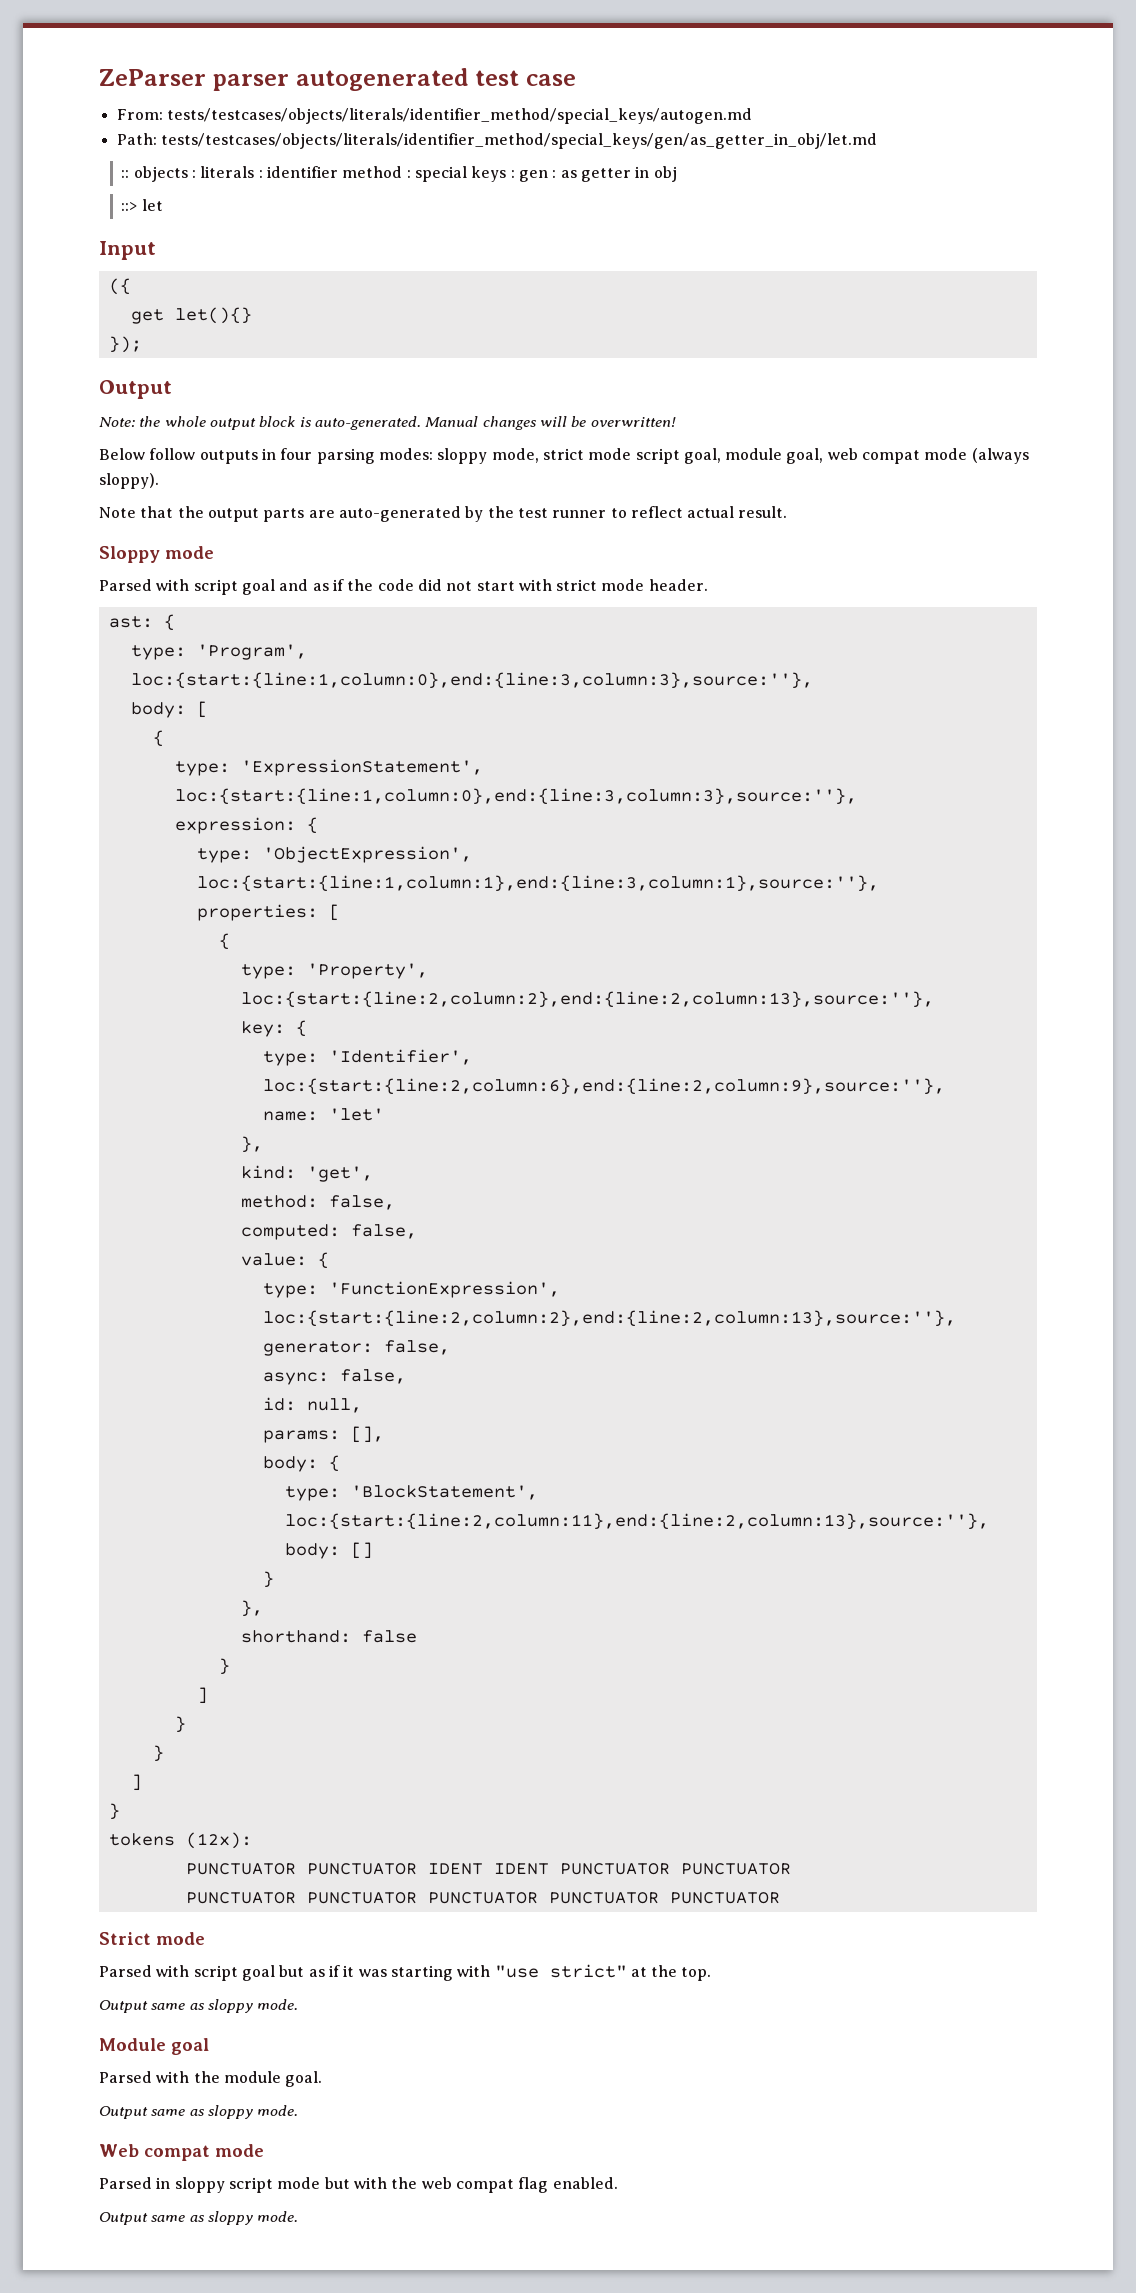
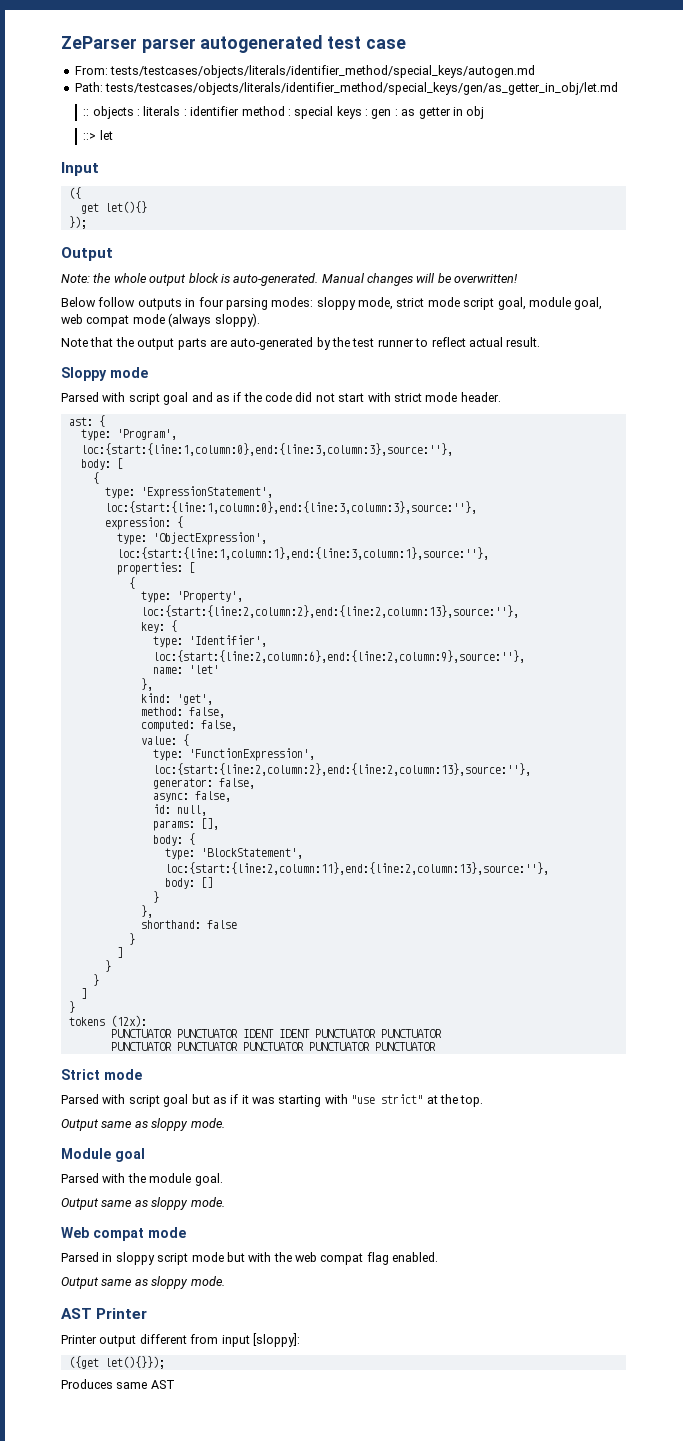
+ AST Printer
+ Printer output different from input [sloppy]:
+ ({get let(){}});
+ Produces same AST

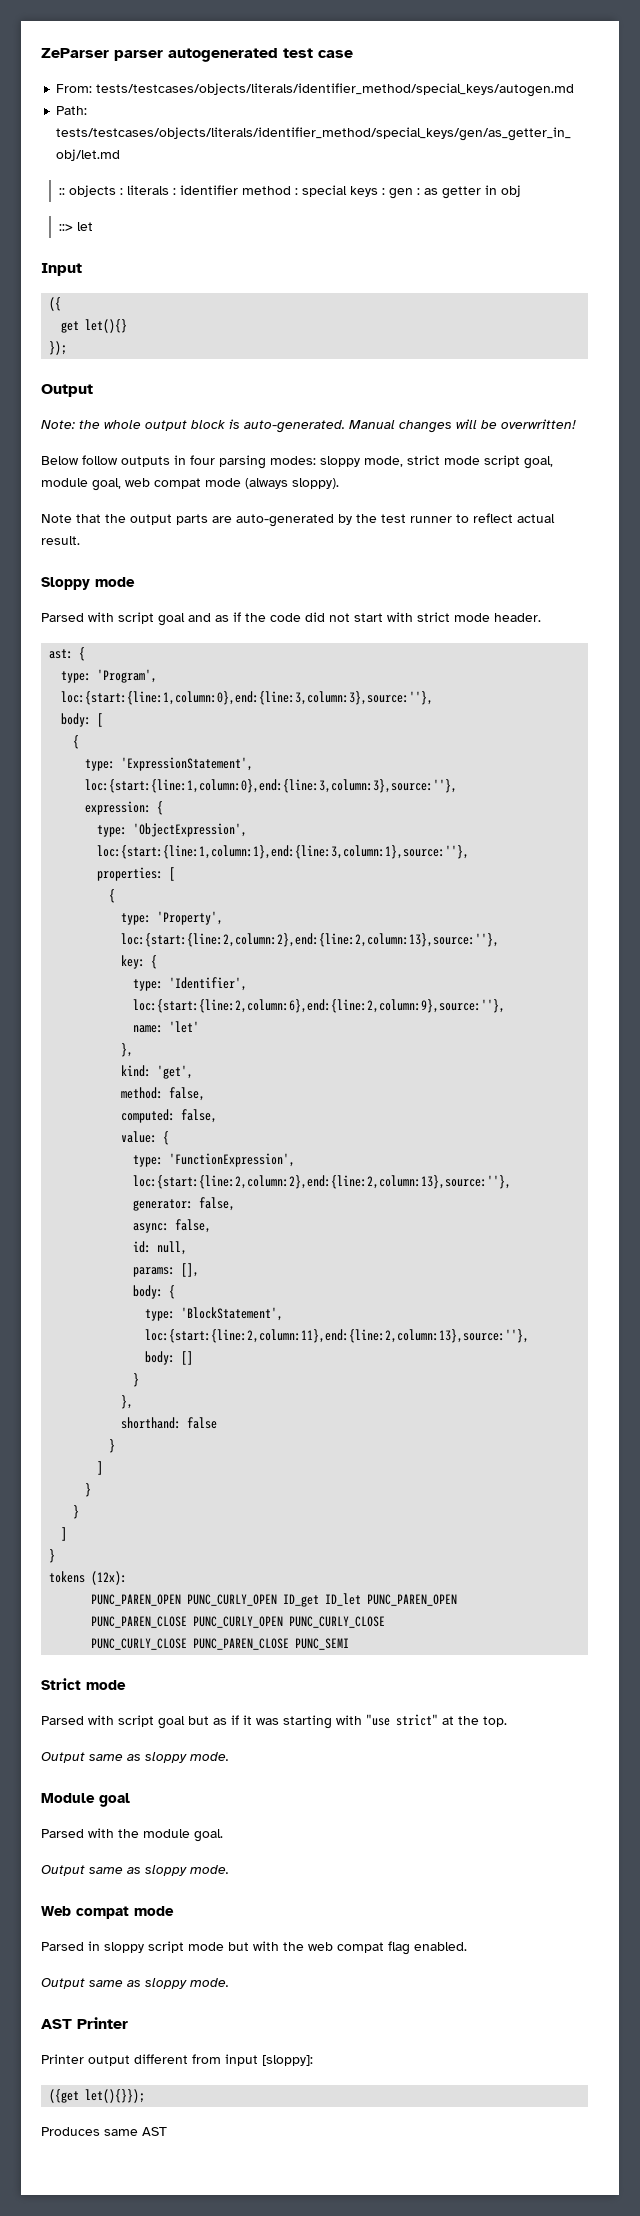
- PUNCTUATOR PUNCTUATOR IDENT IDENT PUNCTUATOR PUNCTUATOR
- PUNCTUATOR PUNCTUATOR PUNCTUATOR PUNCTUATOR PUNCTUATOR
+ PUNC_PAREN_OPEN PUNC_CURLY_OPEN ID_get ID_let PUNC_PAREN_OPEN
+ PUNC_PAREN_CLOSE PUNC_CURLY_OPEN PUNC_CURLY_CLOSE
+ PUNC_CURLY_CLOSE PUNC_PAREN_CLOSE PUNC_SEMI

